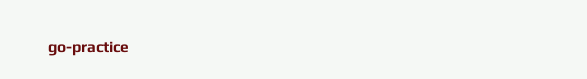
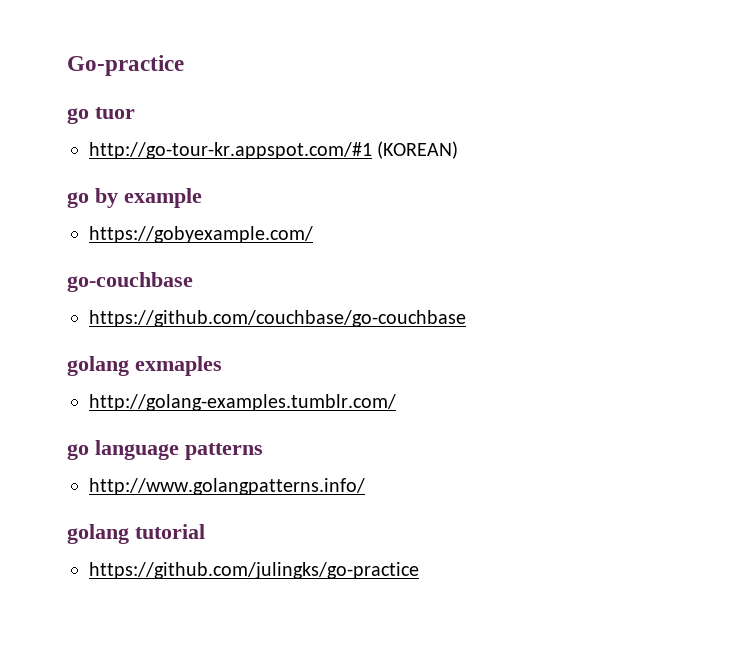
- go-practice
+ Go-practice
+ go tuor
+ http://go-tour-kr.appspot.com/#1 (KOREAN)
+ go by example
+ https://gobyexample.com/
+ go-couchbase
+ https://github.com/couchbase/go-couchbase
+ golang exmaples
+ http://golang-examples.tumblr.com/
+ go language patterns
+ http://www.golangpatterns.info/
+ golang tutorial
+ https://github.com/julingks/go-practice

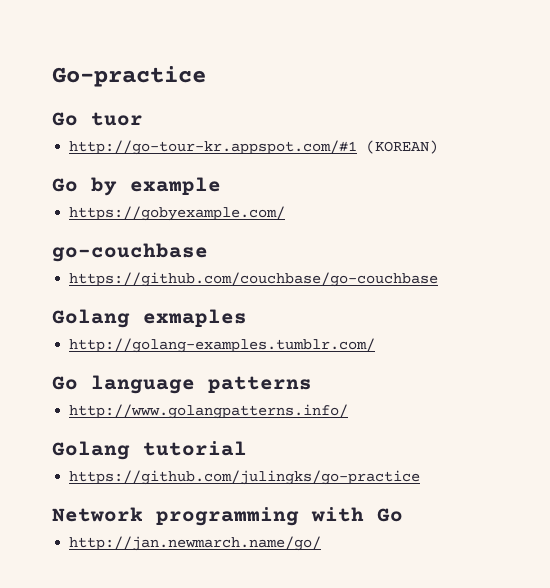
- go tuor
+ Go tuor
- go by example
+ Go by example
- golang exmaples
+ Golang exmaples
- go language patterns
+ Go language patterns
- golang tutorial
+ Golang tutorial
+ Network programming with Go
+ http://jan.newmarch.name/go/

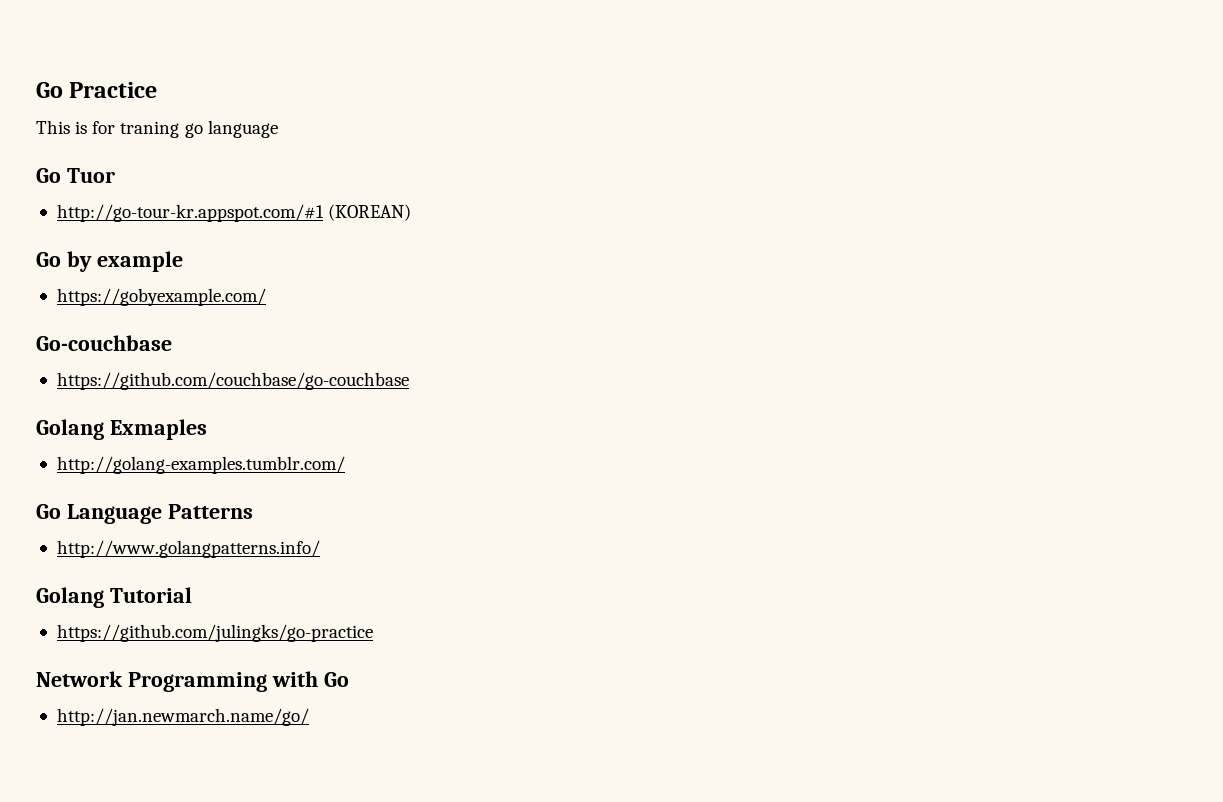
- Go-practice
- Go tuor
+ Go Practice
+ This is for traning go language
+ Go Tuor
- go-couchbase
+ Go-couchbase
- Golang exmaples
+ Golang Exmaples
- Go language patterns
+ Go Language Patterns
- Golang tutorial
+ Golang Tutorial
- Network programming with Go
+ Network Programming with Go

